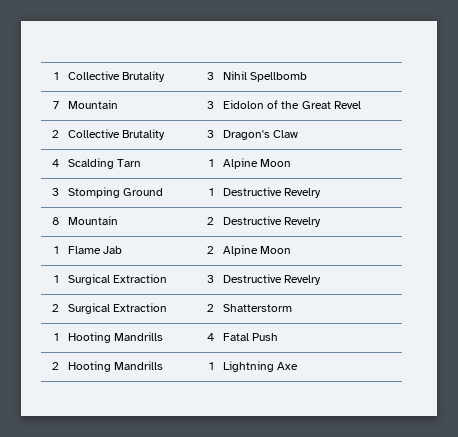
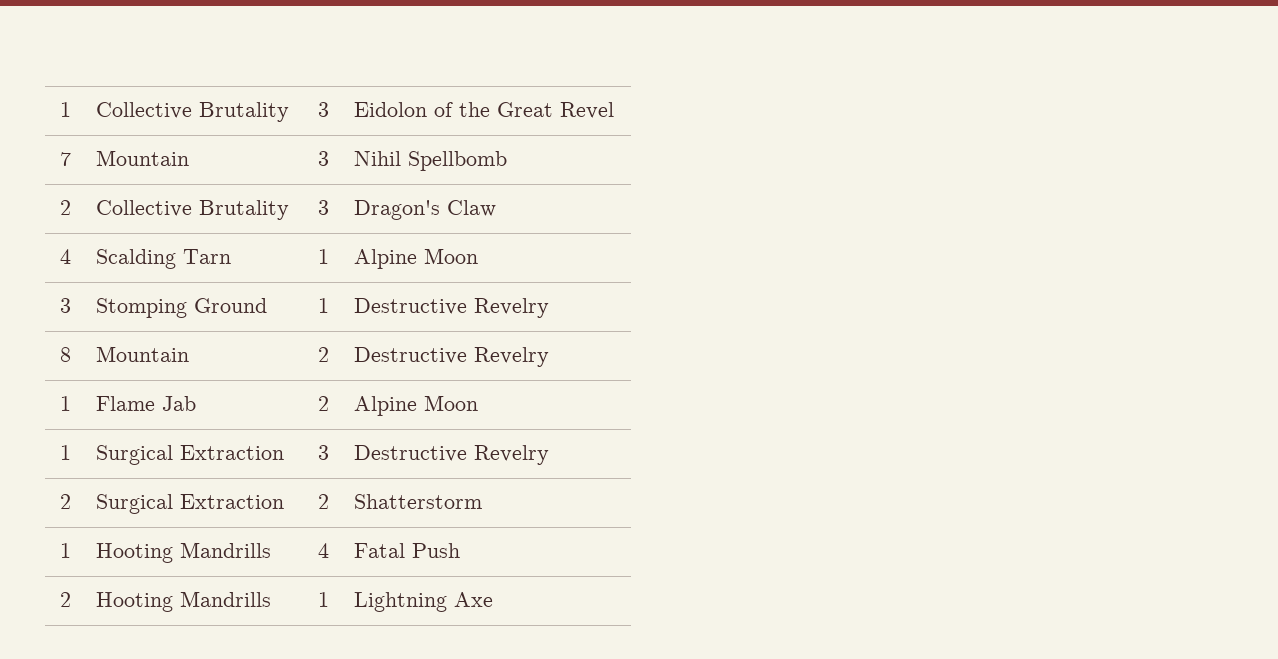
- 1 | Collective Brutality | 3 | Nihil Spellbomb
- 7 | Mountain | 3 | Eidolon of the Great Revel
+ 1 | Collective Brutality | 3 | Eidolon of the Great Revel
+ 7 | Mountain | 3 | Nihil Spellbomb

